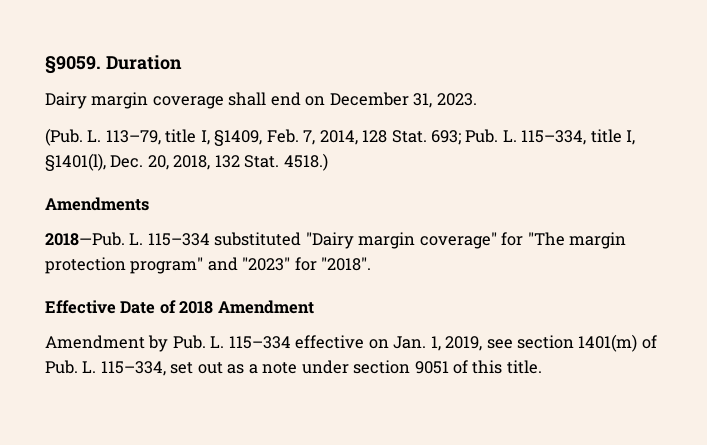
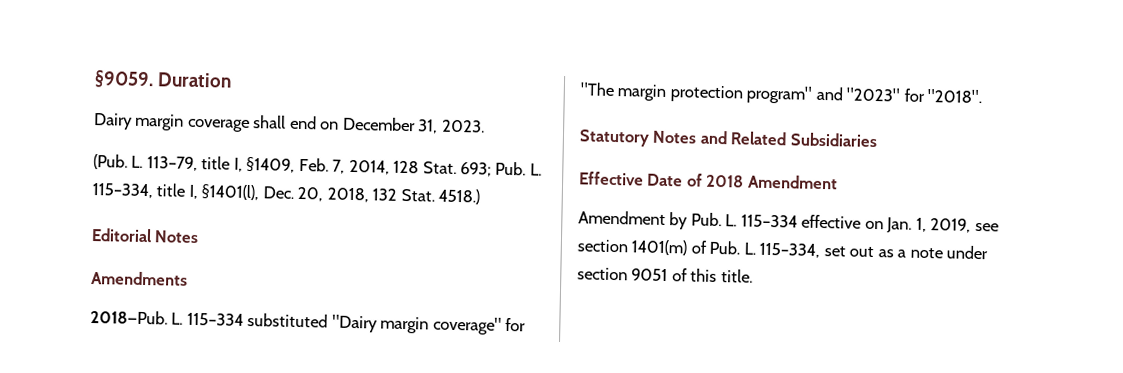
+ Editorial Notes
+ Statutory Notes and Related Subsidiaries

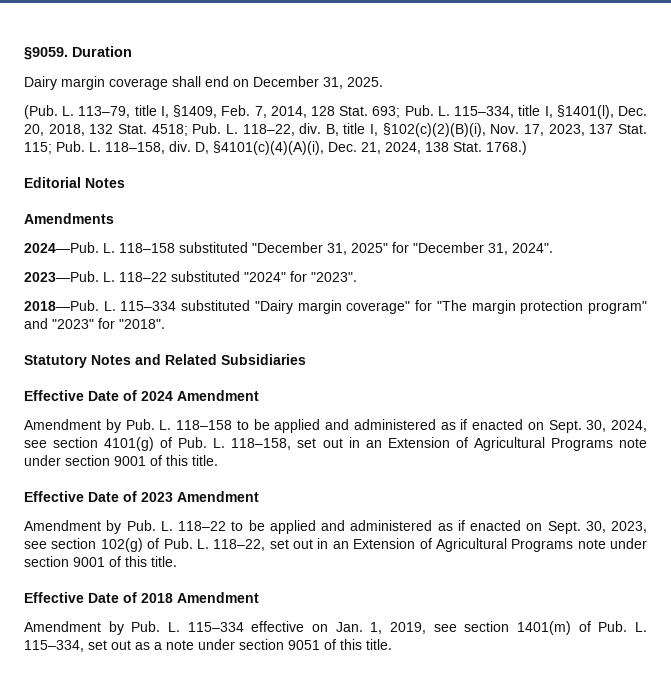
- Dairy margin coverage shall end on December 31, 2023.
+ Dairy margin coverage shall end on December 31, 2025.
- 4518.)
+ 4518; Pub. L. 118–22, div. B, title I, §102(c)(2)(B)(i), Nov. 17, 2023, 137 Stat. 115; Pub. L. 118–158, div. D, §4101(c)(4)(A)(i), Dec. 21, 2024, 138 Stat. 1768.)
  Editorial Notes
  Amendments
+ 2024—Pub. L. 118–158 substituted "December 31, 2025" for "December 31, 2024".
+ 2023—Pub. L. 118–22 substituted "2024" for "2023".
+ Effective Date of 2024 Amendment
+ Amendment by Pub. L. 118–158 to be applied and administered as if enacted on Sept. 30, 2024, see section 4101(g) of Pub. L. 118–158, set out in an Extension of Agricultural Programs note under section 9001 of this title.
+ Effective Date of 2023 Amendment
+ Amendment by Pub. L. 118–22 to be applied and administered as if enacted on Sept. 30, 2023, see section 102(g) of Pub. L. 118–22, set out in an Extension of Agricultural Programs note under section 9001 of this title.

